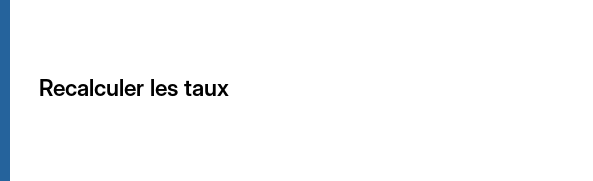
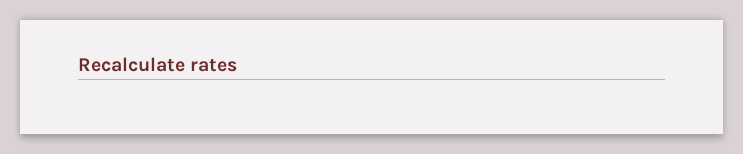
- Recalculer les taux
+ Recalculate rates

